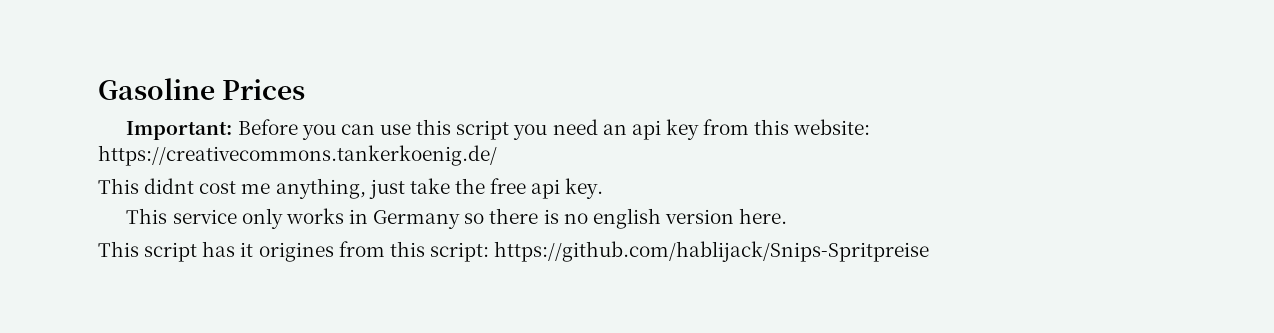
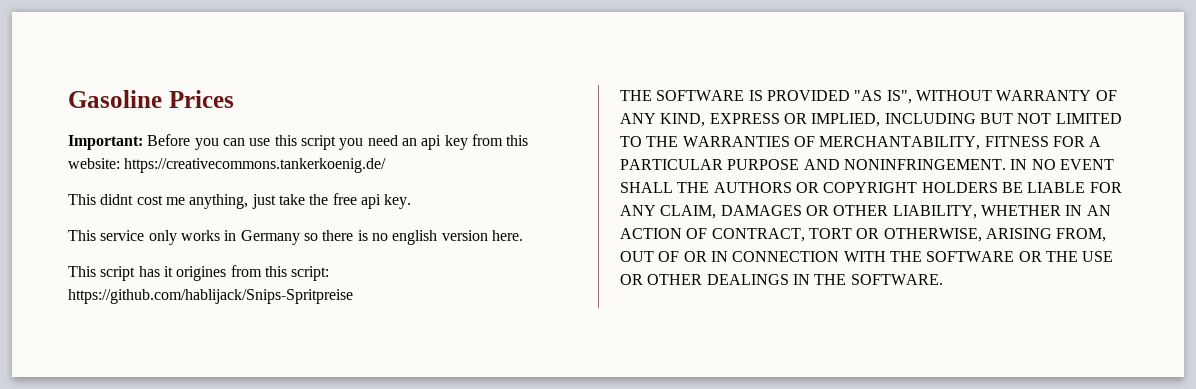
+ THE SOFTWARE IS PROVIDED "AS IS", WITHOUT WARRANTY OF ANY KIND, EXPRESS OR IMPLIED, INCLUDING BUT NOT LIMITED TO THE WARRANTIES OF MERCHANTABILITY, FITNESS FOR A PARTICULAR PURPOSE AND NONINFRINGEMENT. IN NO EVENT SHALL THE AUTHORS OR COPYRIGHT HOLDERS BE LIABLE FOR ANY CLAIM, DAMAGES OR OTHER LIABILITY, WHETHER IN AN ACTION OF CONTRACT, TORT OR OTHERWISE, ARISING FROM, OUT OF OR IN CONNECTION WITH THE SOFTWARE OR THE USE OR OTHER DEALINGS IN THE SOFTWARE.

